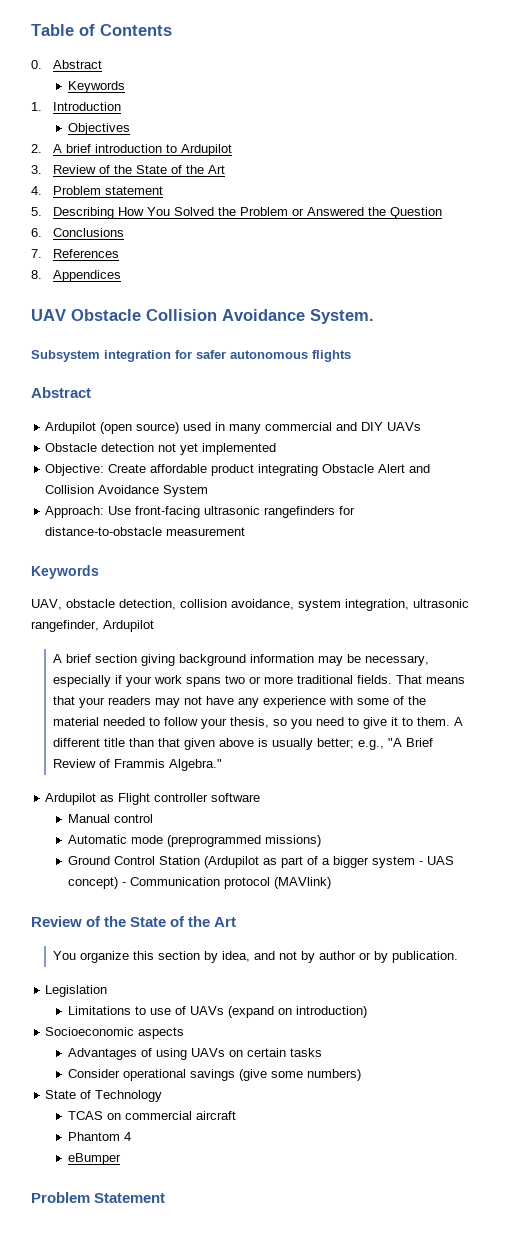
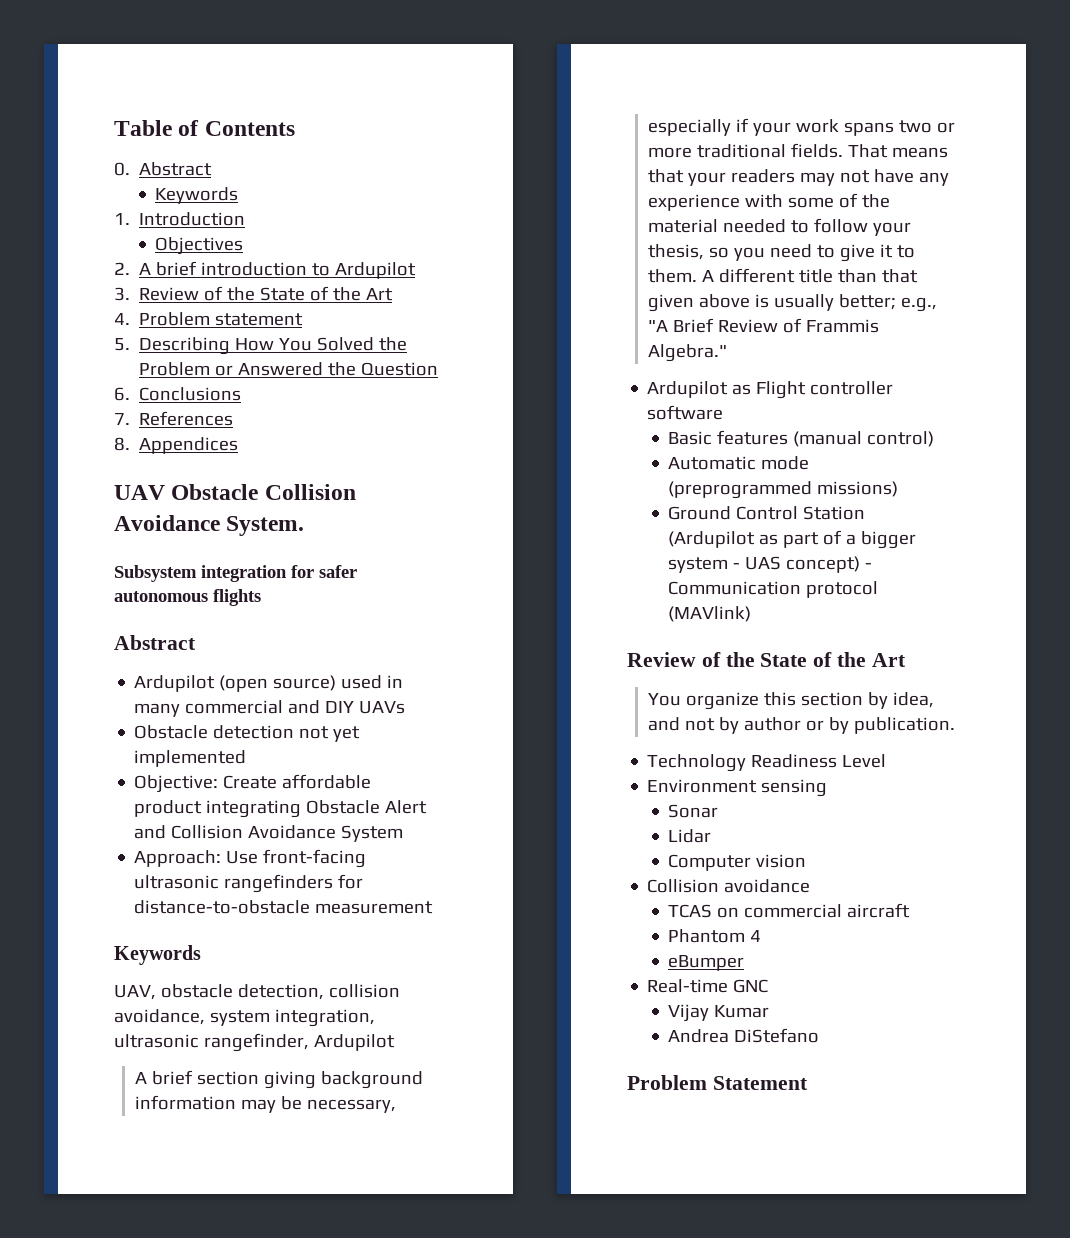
- Manual control
+ Basic features (manual control)
- Legislation
- Limitations to use of UAVs (expand on introduction)
- Socioeconomic aspects
- Advantages of using UAVs on certain tasks
- Consider operational savings (give some numbers)
- State of Technology
+ Technology Readiness Level
+ Environment sensing
+ Sonar
+ Lidar
+ Computer vision
+ Collision avoidance
+ Real-time GNC
+ Vijay Kumar
+ Andrea DiStefano

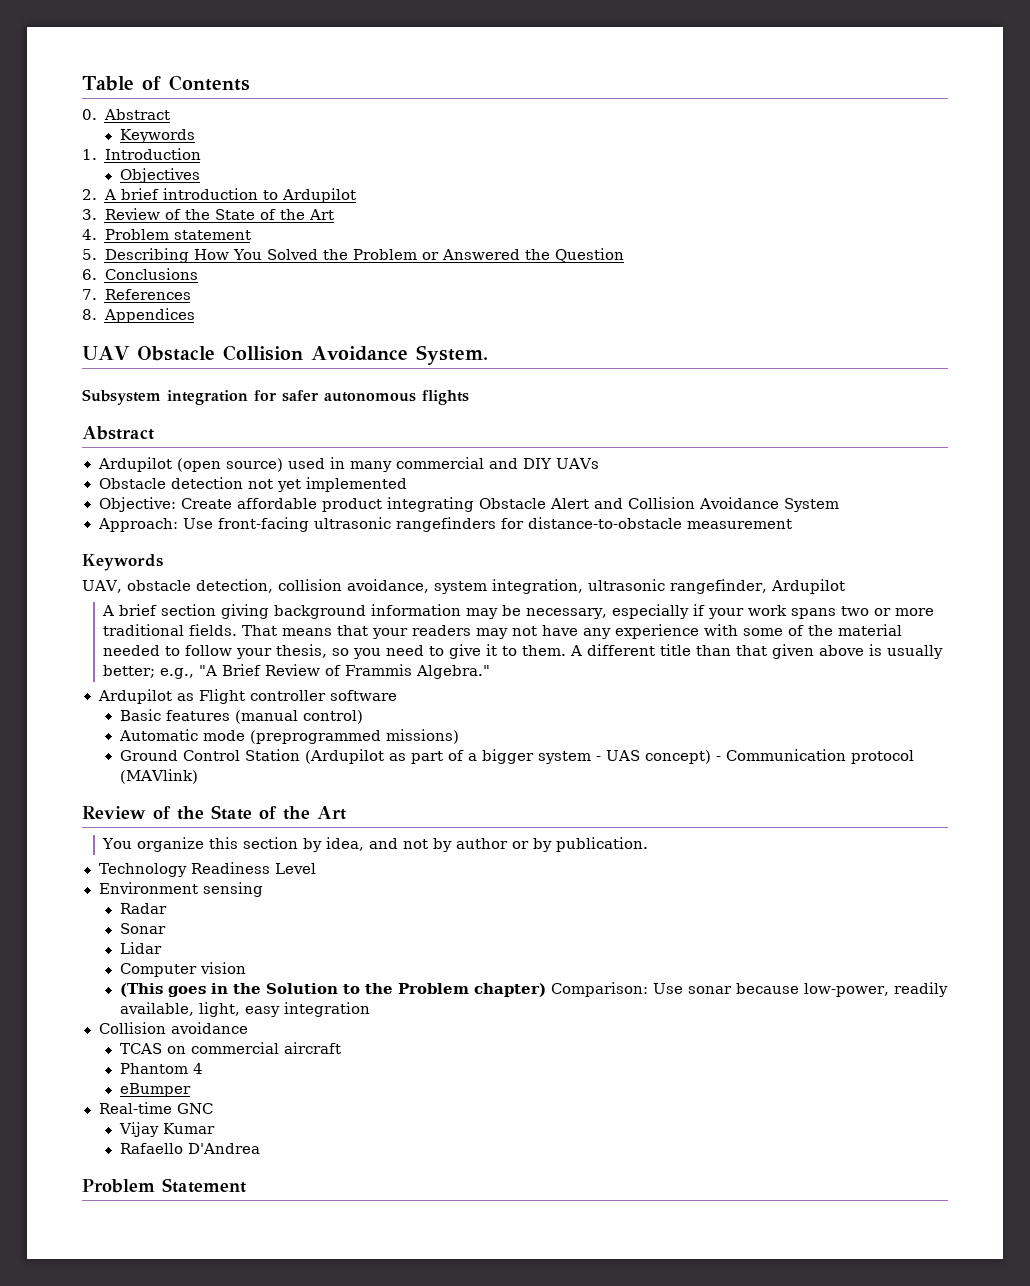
+ Radar
+ (This goes in the Solution to the Problem chapter) Comparison: Use sonar because low-power, readily available, light, easy integration
- Andrea DiStefano
+ Rafaello D'Andrea

